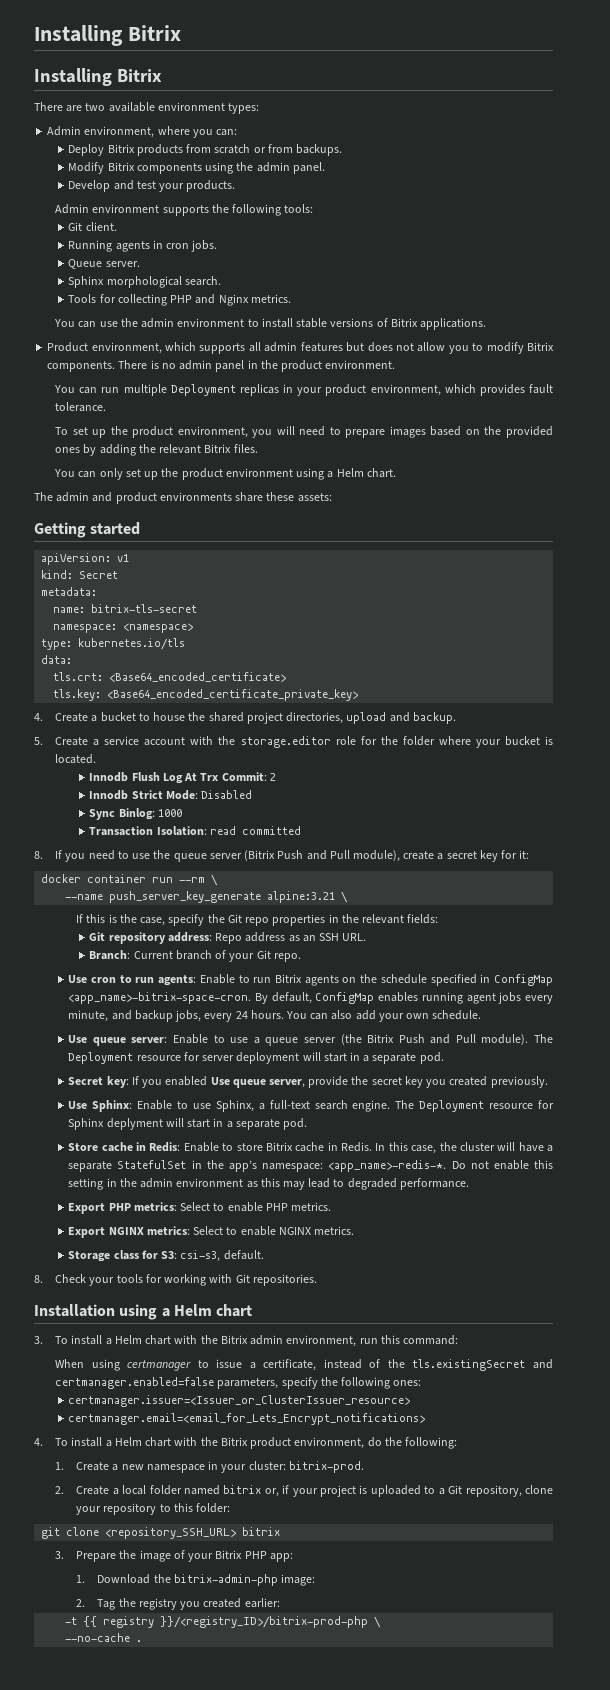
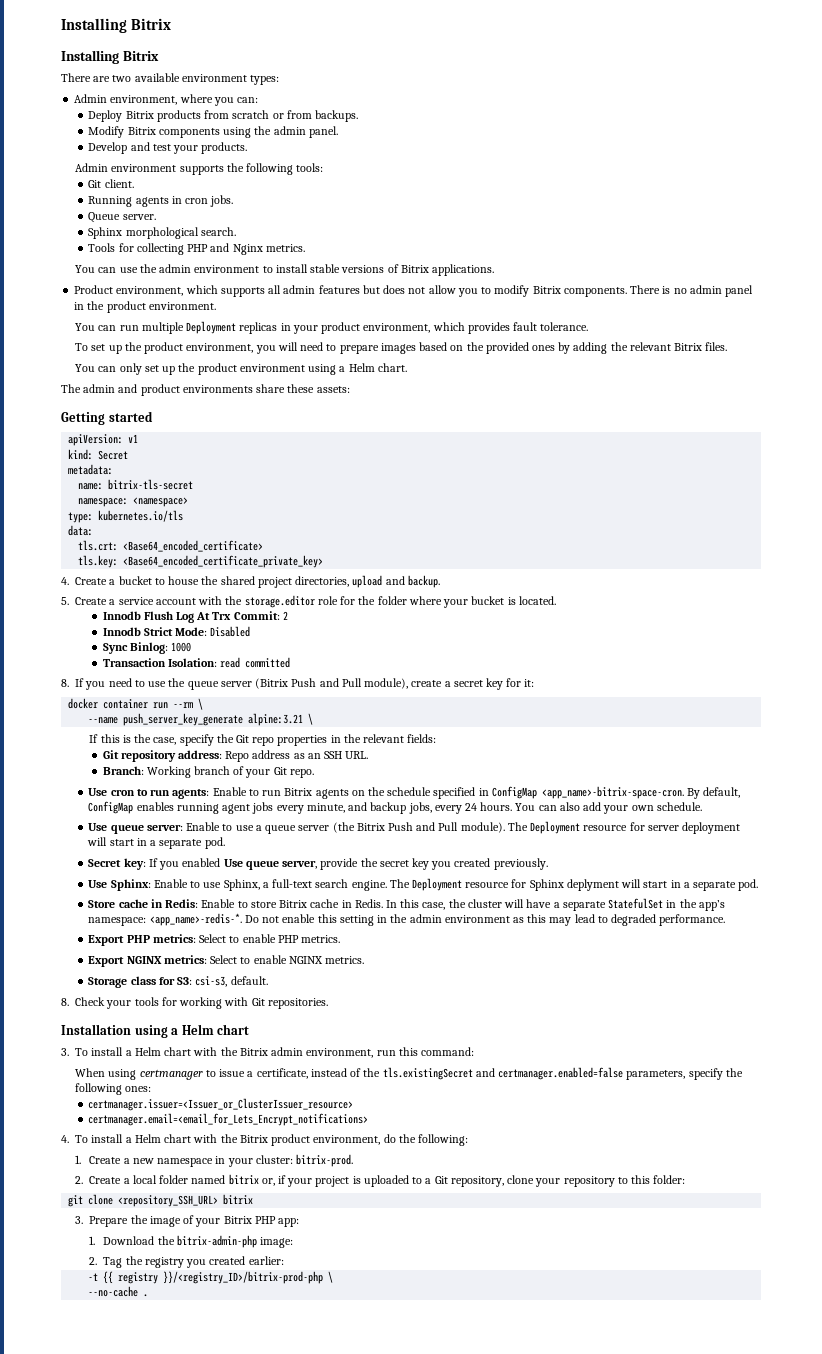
- Branch: Current branch of your Git repo.
+ Branch: Working branch of your Git repo.

